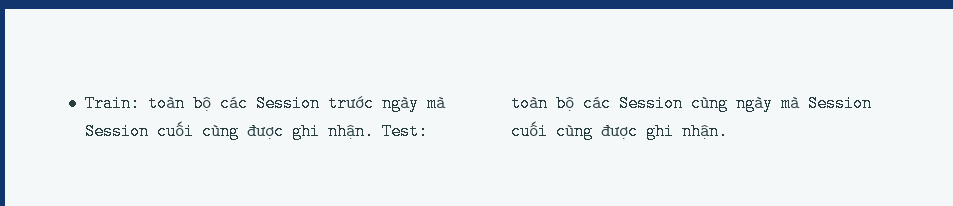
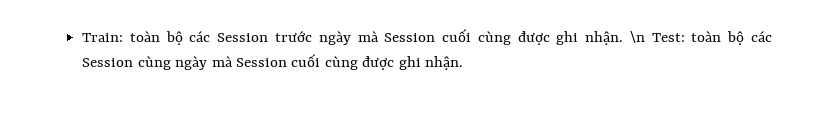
- Test: toàn bộ các Session cùng ngày mà Session cuối cùng được ghi nhận.
+ \n Test: toàn bộ các Session cùng ngày mà Session cuối cùng được ghi nhận.

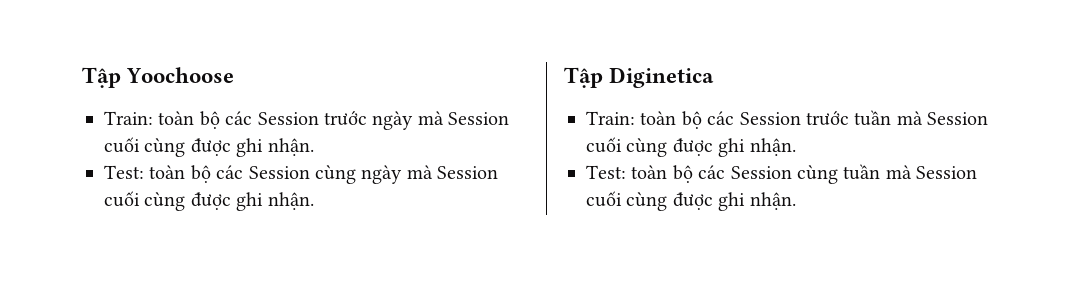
+ Tập Yoochoose
- Train: toàn bộ các Session trước ngày mà Session cuối cùng được ghi nhận. \n Test: toàn bộ các Session cùng ngày mà Session cuối cùng được ghi nhận.
+ Train: toàn bộ các Session trước ngày mà Session cuối cùng được ghi nhận.
+ Test: toàn bộ các Session cùng ngày mà Session cuối cùng được ghi nhận.
+ Tập Diginetica
+ Train: toàn bộ các Session trước tuần mà Session cuối cùng được ghi nhận.
+ Test: toàn bộ các Session cùng tuần mà Session cuối cùng được ghi nhận.

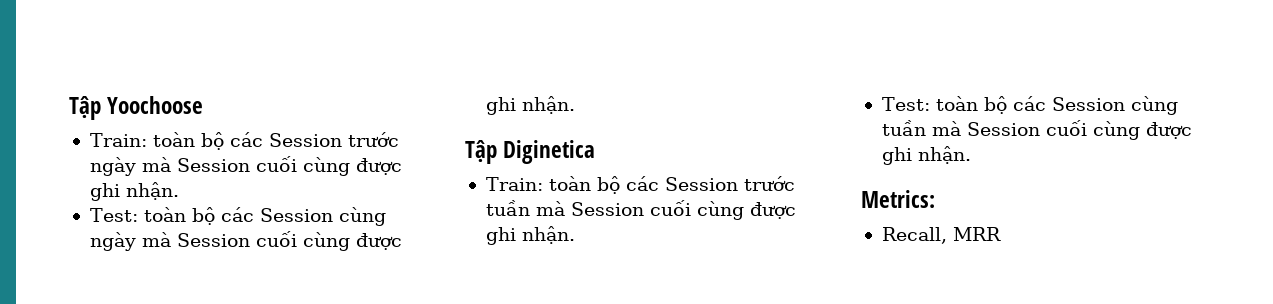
+ Metrics:
+ Recall, MRR

